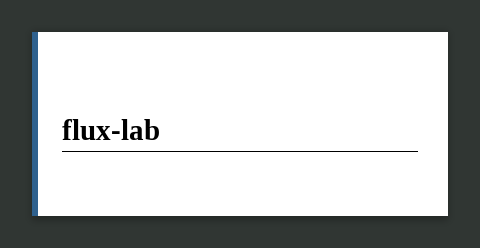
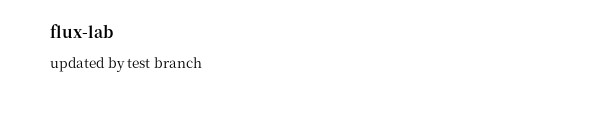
+ updated by test branch

